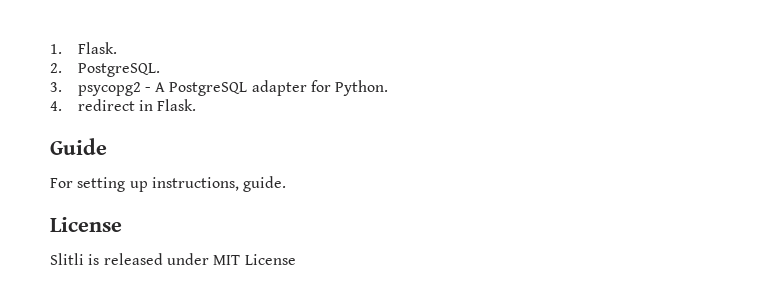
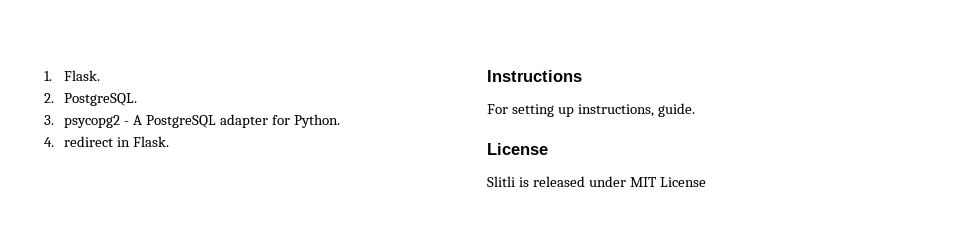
- Guide
+ Instructions

